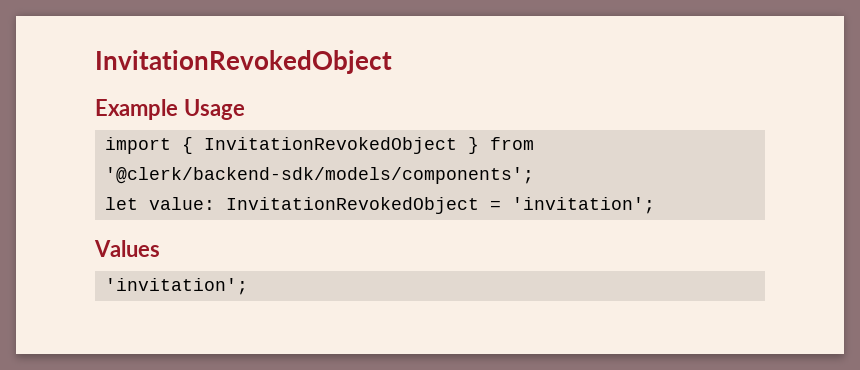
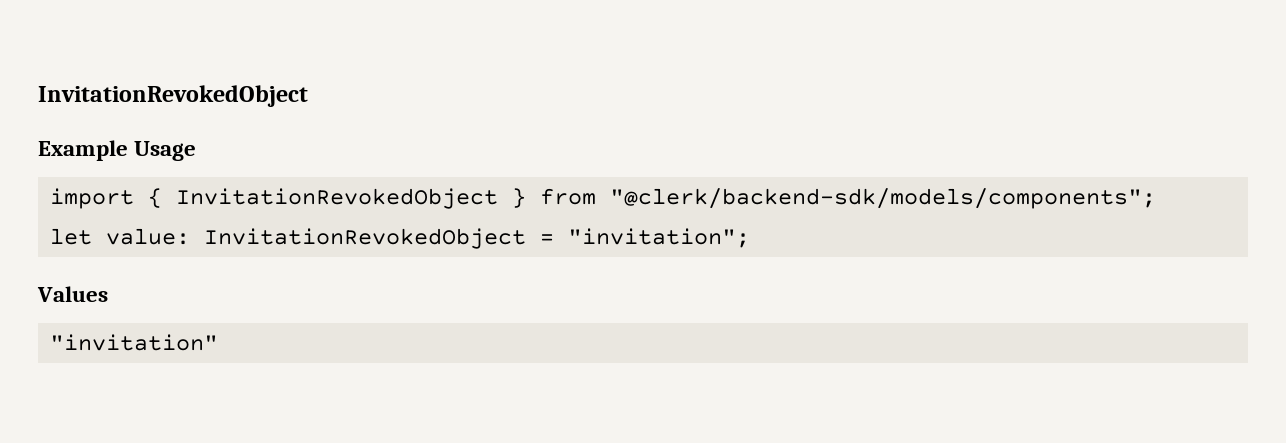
- import { InvitationRevokedObject } from '@clerk/backend-sdk/models/components';
+ import { InvitationRevokedObject } from "@clerk/backend-sdk/models/components";
- let value: InvitationRevokedObject = 'invitation';
+ let value: InvitationRevokedObject = "invitation";
  Values
- 'invitation';
+ "invitation"

